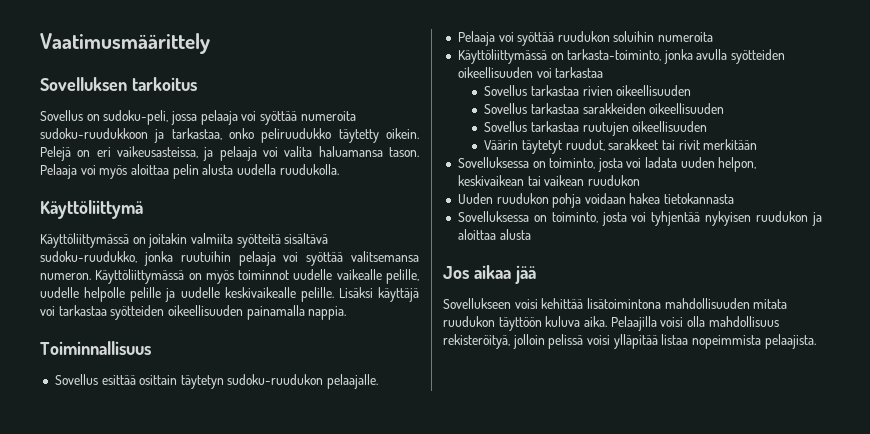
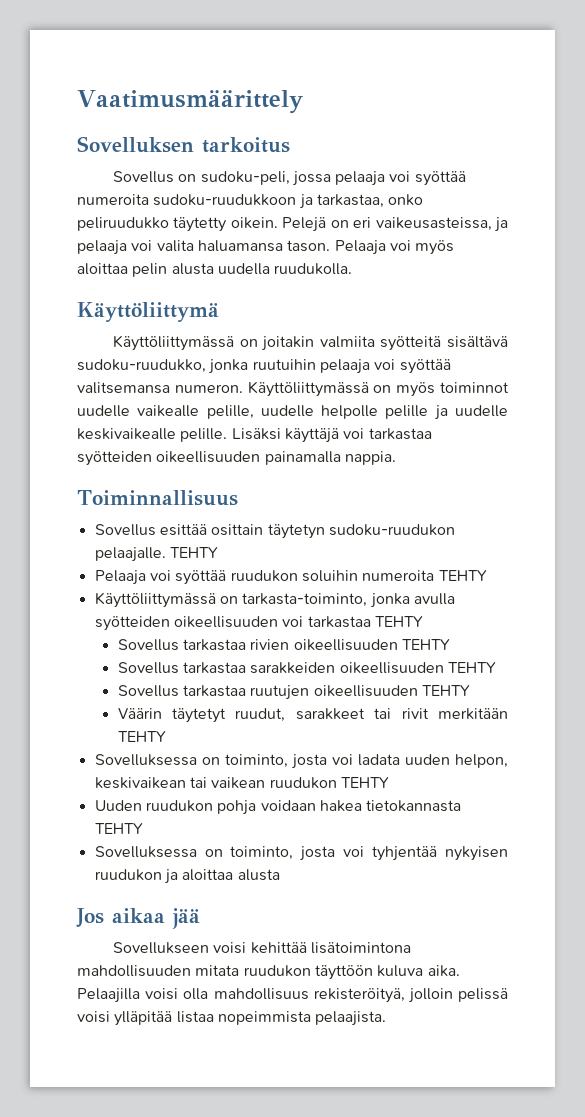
- Sovellus esittää osittain täytetyn sudoku-ruudukon pelaajalle.
+ Sovellus esittää osittain täytetyn sudoku-ruudukon pelaajalle. TEHTY
- Pelaaja voi syöttää ruudukon soluihin numeroita
+ Pelaaja voi syöttää ruudukon soluihin numeroita TEHTY
- Käyttöliittymässä on tarkasta-toiminto, jonka avulla syötteiden oikeellisuuden voi tarkastaa
+ Käyttöliittymässä on tarkasta-toiminto, jonka avulla syötteiden oikeellisuuden voi tarkastaa TEHTY
- Sovellus tarkastaa rivien oikeellisuuden
+ Sovellus tarkastaa rivien oikeellisuuden TEHTY
- Sovellus tarkastaa sarakkeiden oikeellisuuden
+ Sovellus tarkastaa sarakkeiden oikeellisuuden TEHTY
- Sovellus tarkastaa ruutujen oikeellisuuden
+ Sovellus tarkastaa ruutujen oikeellisuuden TEHTY
- Väärin täytetyt ruudut, sarakkeet tai rivit merkitään
+ Väärin täytetyt ruudut, sarakkeet tai rivit merkitään TEHTY
- Sovelluksessa on toiminto, josta voi ladata uuden helpon, keskivaikean tai vaikean ruudukon
+ Sovelluksessa on toiminto, josta voi ladata uuden helpon, keskivaikean tai vaikean ruudukon TEHTY
- Uuden ruudukon pohja voidaan hakea tietokannasta
+ Uuden ruudukon pohja voidaan hakea tietokannasta TEHTY

